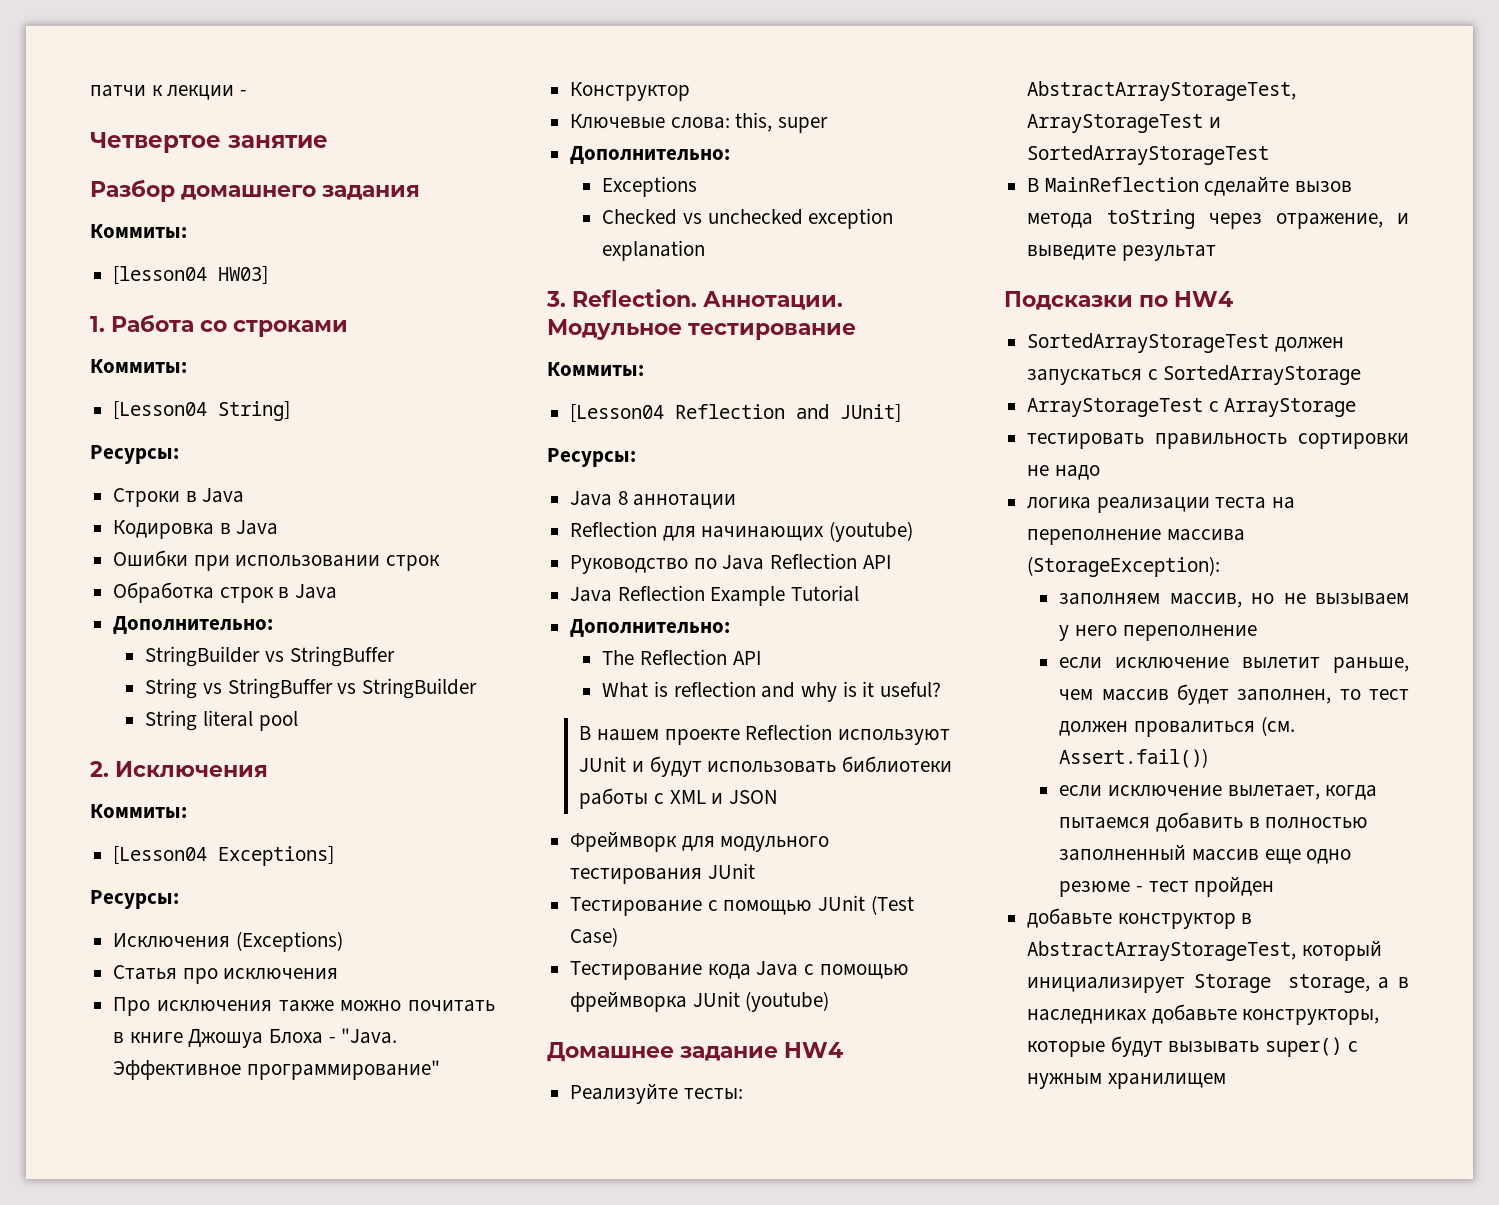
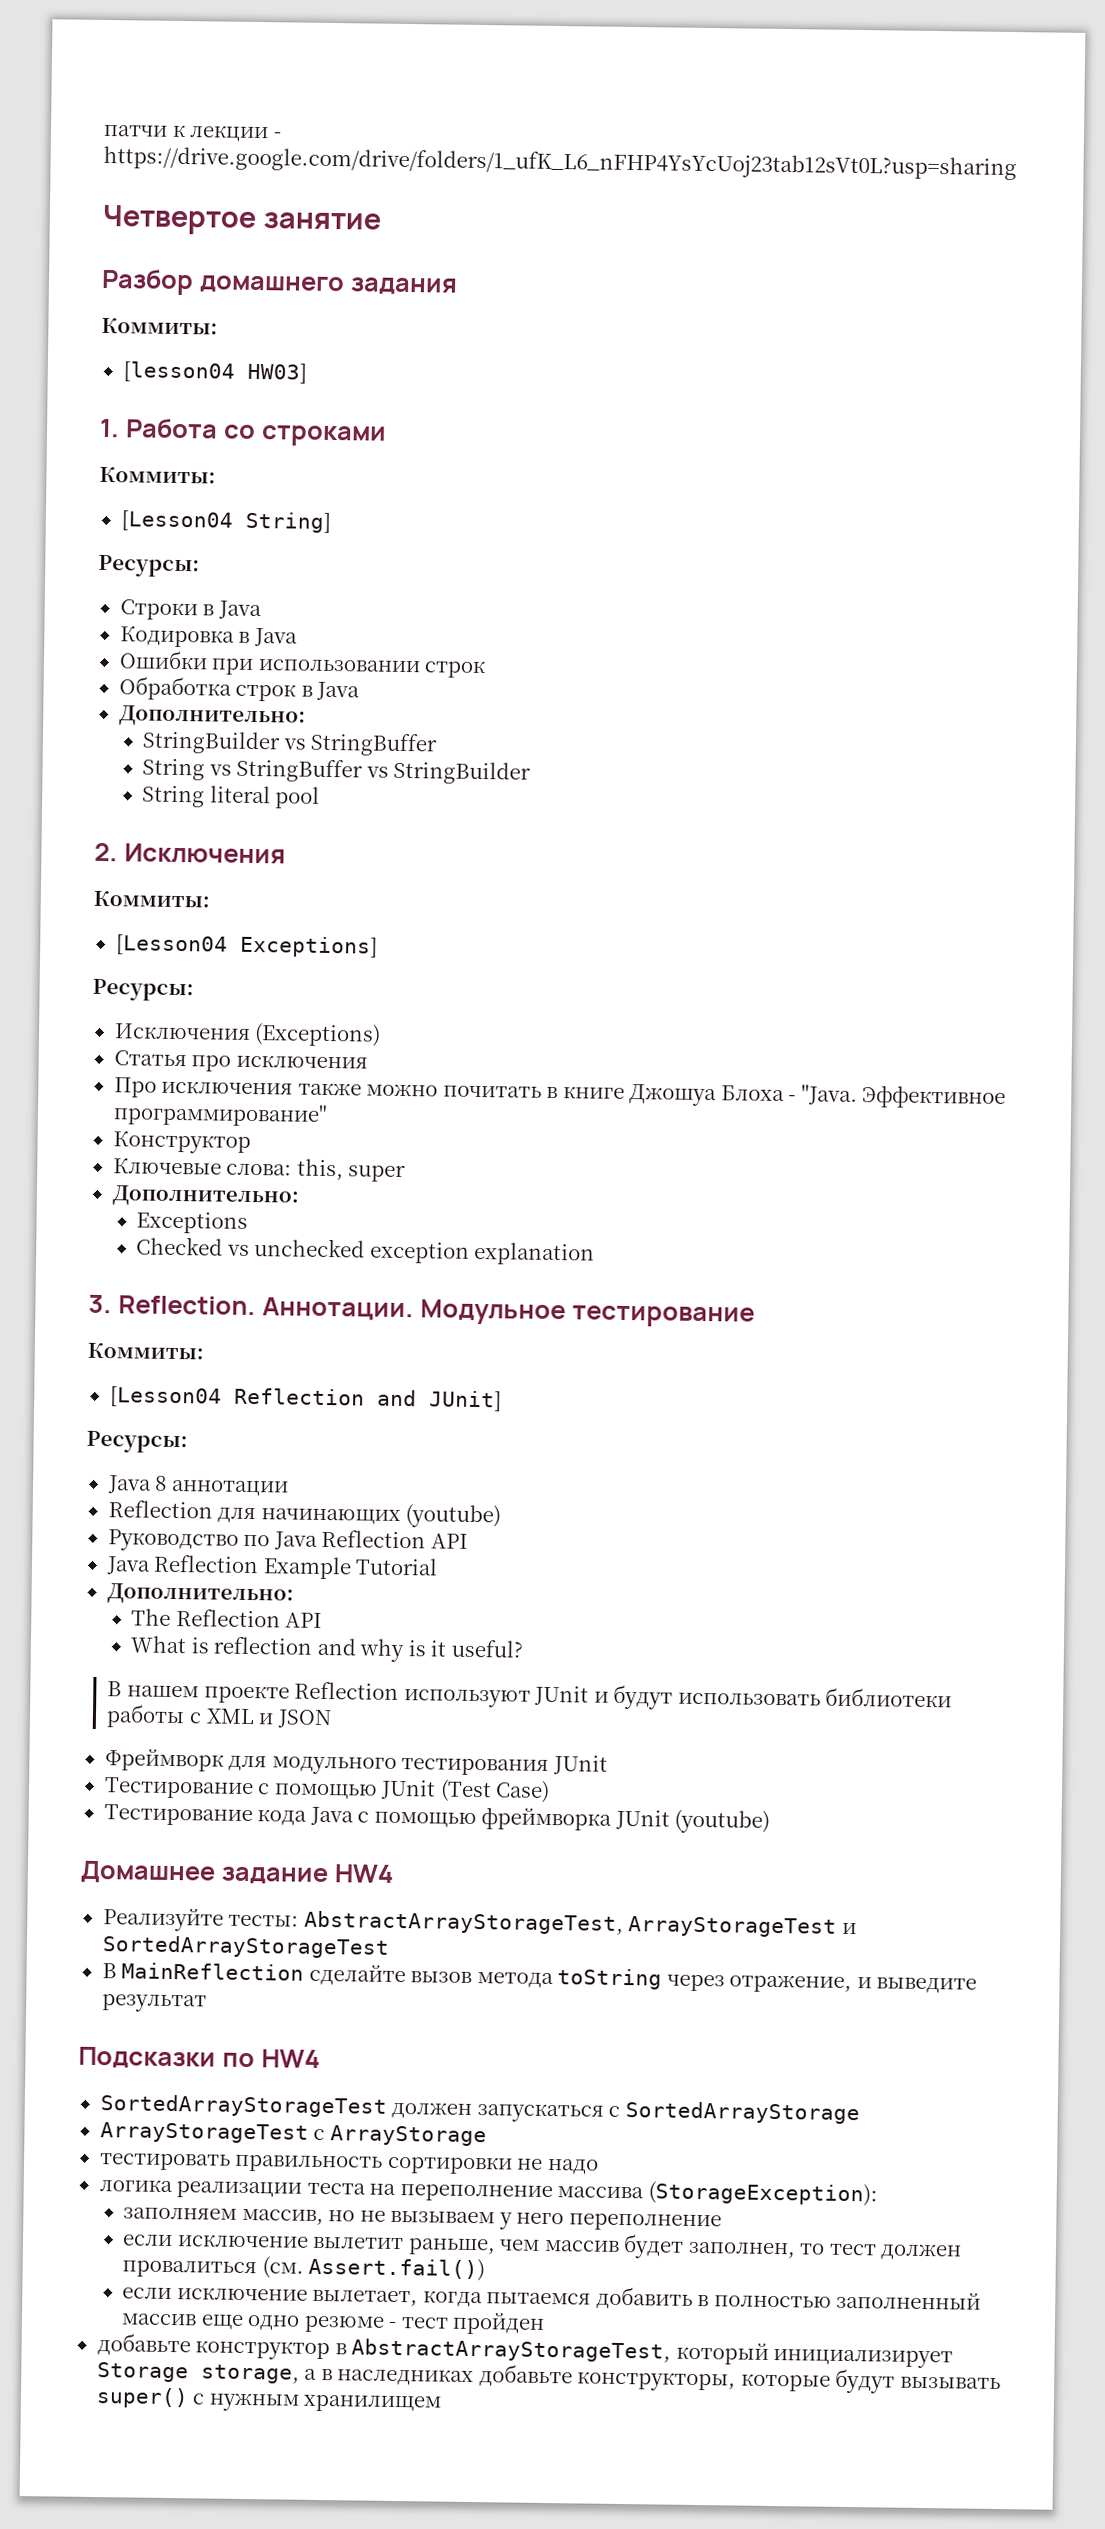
- патчи к лекции -
+ патчи к лекции - https://drive.google.com/drive/folders/1_ufK_L6_nFHP4YsYcUoj23tab12sVt0L?usp=sharing

